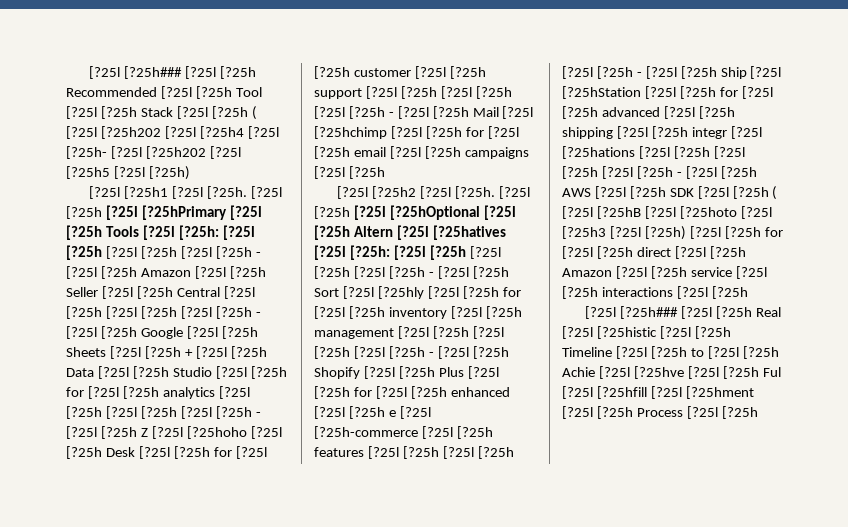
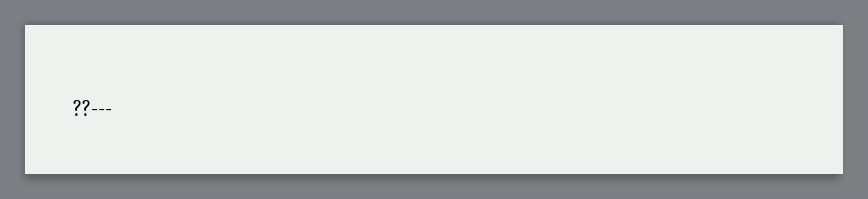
- [?25l [?25h### [?25l [?25h Recommended [?25l [?25h Tool [?25l [?25h Stack [?25l [?25h ( [?25l [?25h202 [?25l [?25h4 [?25l [?25h- [?25l [?25h202 [?25l [?25h5 [?25l [?25h)
- [?25l [?25h1 [?25l [?25h. [?25l [?25h [?25l [?25hPrimary [?25l [?25h Tools [?25l [?25h: [?25l [?25h [?25l [?25h [?25l [?25h - [?25l [?25h Amazon [?25l [?25h Seller [?25l [?25h Central [?25l [?25h [?25l [?25h [?25l [?25h - [?25l [?25h Google [?25l [?25h Sheets [?25l [?25h + [?25l [?25h Data [?25l [?25h Studio [?25l [?25h for [?25l [?25h analytics [?25l [?25h [?25l [?25h [?25l [?25h - [?25l [?25h Z [?25l [?25hoho [?25l [?25h Desk [?25l [?25h for [?25l [?25h customer [?25l [?25h support [?25l [?25h [?25l [?25h [?25l [?25h - [?25l [?25h Mail [?25l [?25hchimp [?25l [?25h for [?25l [?25h email [?25l [?25h campaigns [?25l [?25h
- [?25l [?25h2 [?25l [?25h. [?25l [?25h [?25l [?25hOptional [?25l [?25h Altern [?25l [?25hatives [?25l [?25h: [?25l [?25h [?25l [?25h [?25l [?25h - [?25l [?25h Sort [?25l [?25hly [?25l [?25h for [?25l [?25h inventory [?25l [?25h management [?25l [?25h [?25l [?25h [?25l [?25h - [?25l [?25h Shopify [?25l [?25h Plus [?25l [?25h for [?25l [?25h enhanced [?25l [?25h e [?25l [?25h-commerce [?25l [?25h features [?25l [?25h [?25l [?25h [?25l [?25h - [?25l [?25h Ship [?25l [?25hStation [?25l [?25h for [?25l [?25h advanced [?25l [?25h shipping [?25l [?25h integr [?25l [?25hations [?25l [?25h [?25l [?25h [?25l [?25h - [?25l [?25h AWS [?25l [?25h SDK [?25l [?25h ( [?25l [?25hB [?25l [?25hoto [?25l [?25h3 [?25l [?25h) [?25l [?25h for [?25l [?25h direct [?25l [?25h Amazon [?25l [?25h service [?25l [?25h interactions [?25l [?25h
- [?25l [?25h### [?25l [?25h Real [?25l [?25histic [?25l [?25h Timeline [?25l [?25h to [?25l [?25h Achie [?25l [?25hve [?25l [?25h Ful [?25l [?25hfill [?25l [?25hment [?25l [?25h Process [?25l [?25h
+ ??---

